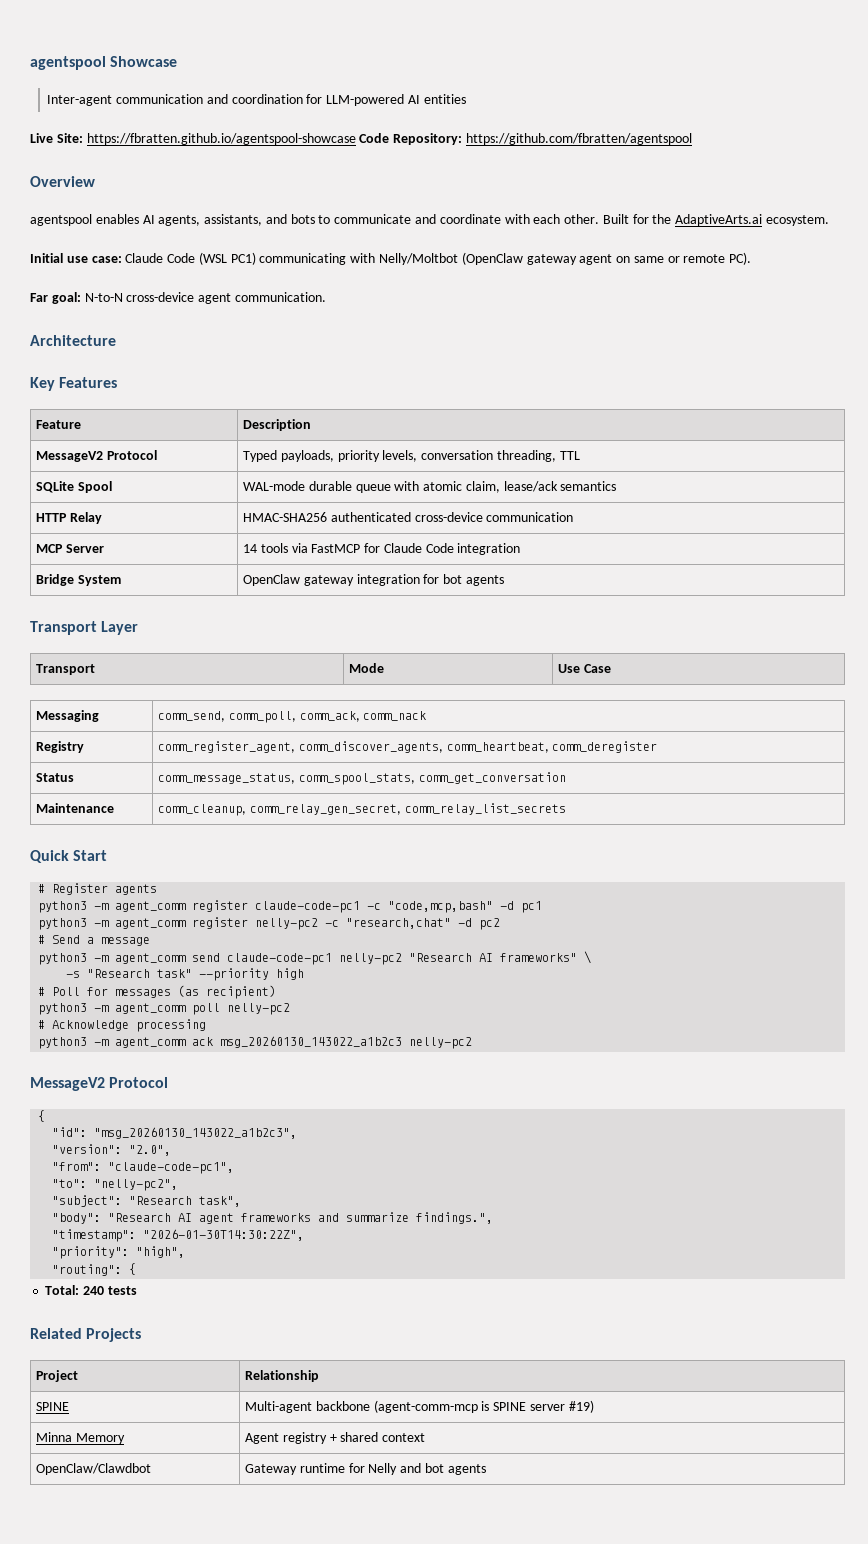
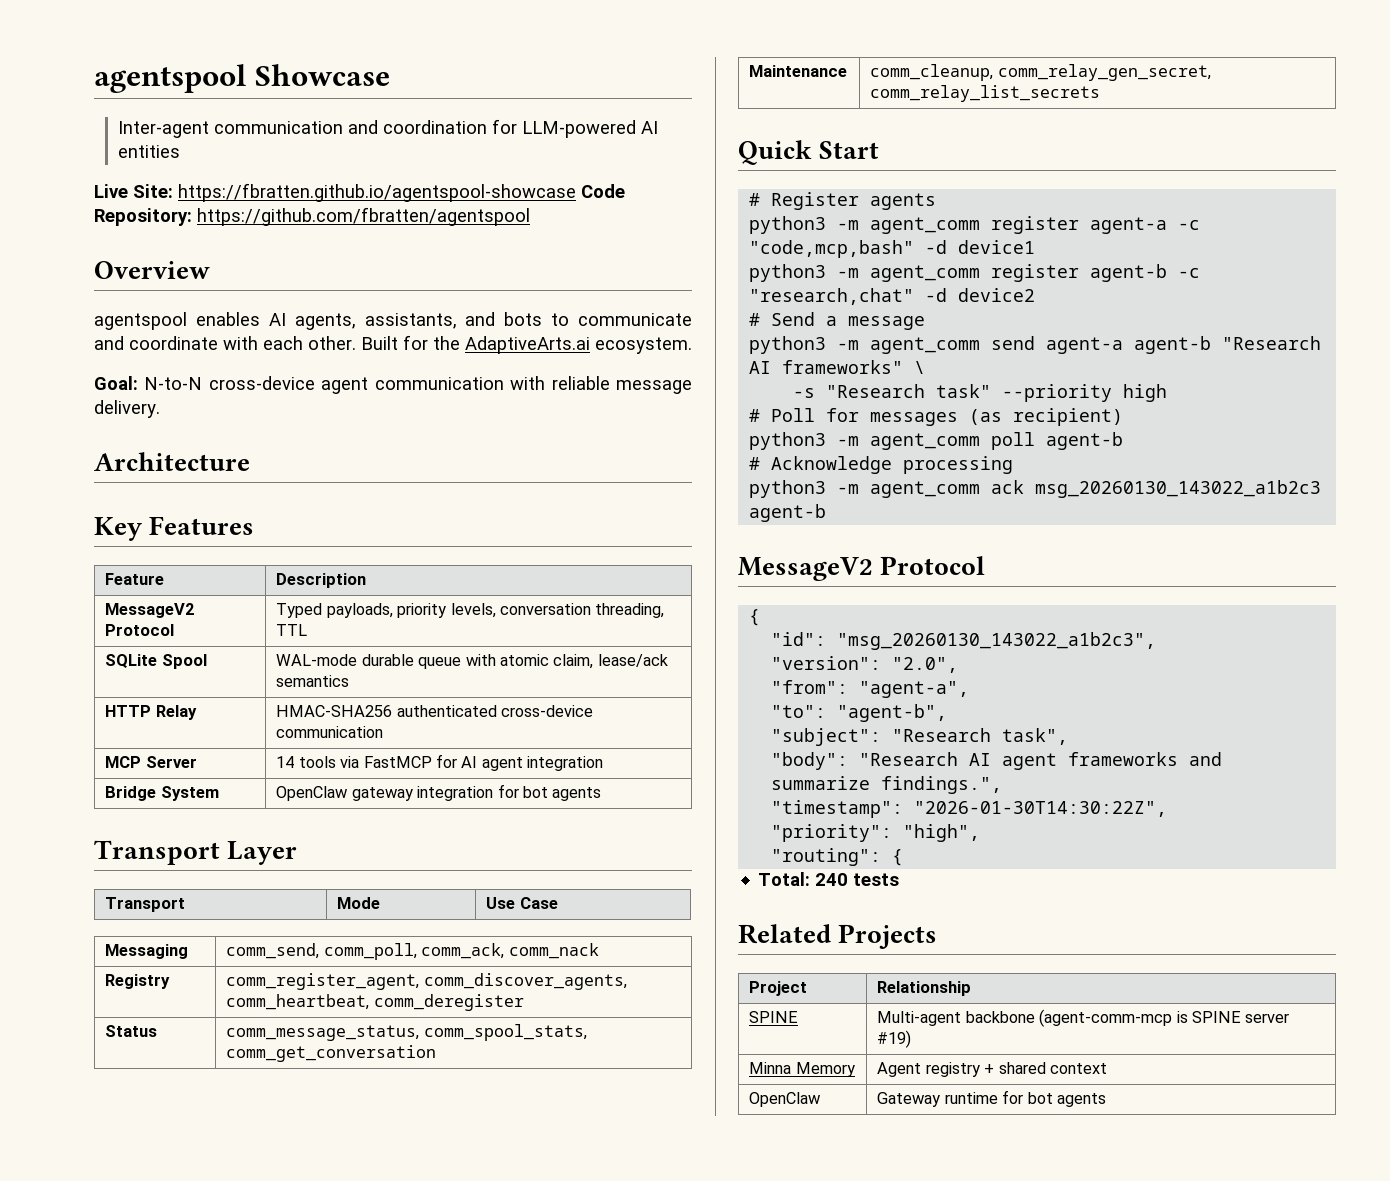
- Initial use case: Claude Code (WSL PC1) communicating with Nelly/Moltbot (OpenClaw gateway agent on same or remote PC).
- Far goal: N-to-N cross-device agent communication.
+ Goal: N-to-N cross-device agent communication with reliable message delivery.
- MCP Server | 14 tools via FastMCP for Claude Code integration
+ MCP Server | 14 tools via FastMCP for AI agent integration
- python3 -m agent_comm register claude-code-pc1 -c "code,mcp,bash" -d pc1
- python3 -m agent_comm register nelly-pc2 -c "research,chat" -d pc2
+ python3 -m agent_comm register agent-a -c "code,mcp,bash" -d device1
+ python3 -m agent_comm register agent-b -c "research,chat" -d device2
- python3 -m agent_comm send claude-code-pc1 nelly-pc2 "Research AI frameworks" \
+ python3 -m agent_comm send agent-a agent-b "Research AI frameworks" \
- python3 -m agent_comm poll nelly-pc2
+ python3 -m agent_comm poll agent-b
- python3 -m agent_comm ack msg_20260130_143022_a1b2c3 nelly-pc2
+ python3 -m agent_comm ack msg_20260130_143022_a1b2c3 agent-b
- "from": "claude-code-pc1",
+ "from": "agent-a",
- "to": "nelly-pc2",
+ "to": "agent-b",
- OpenClaw/Clawdbot | Gateway runtime for Nelly and bot agents
+ OpenClaw | Gateway runtime for bot agents

